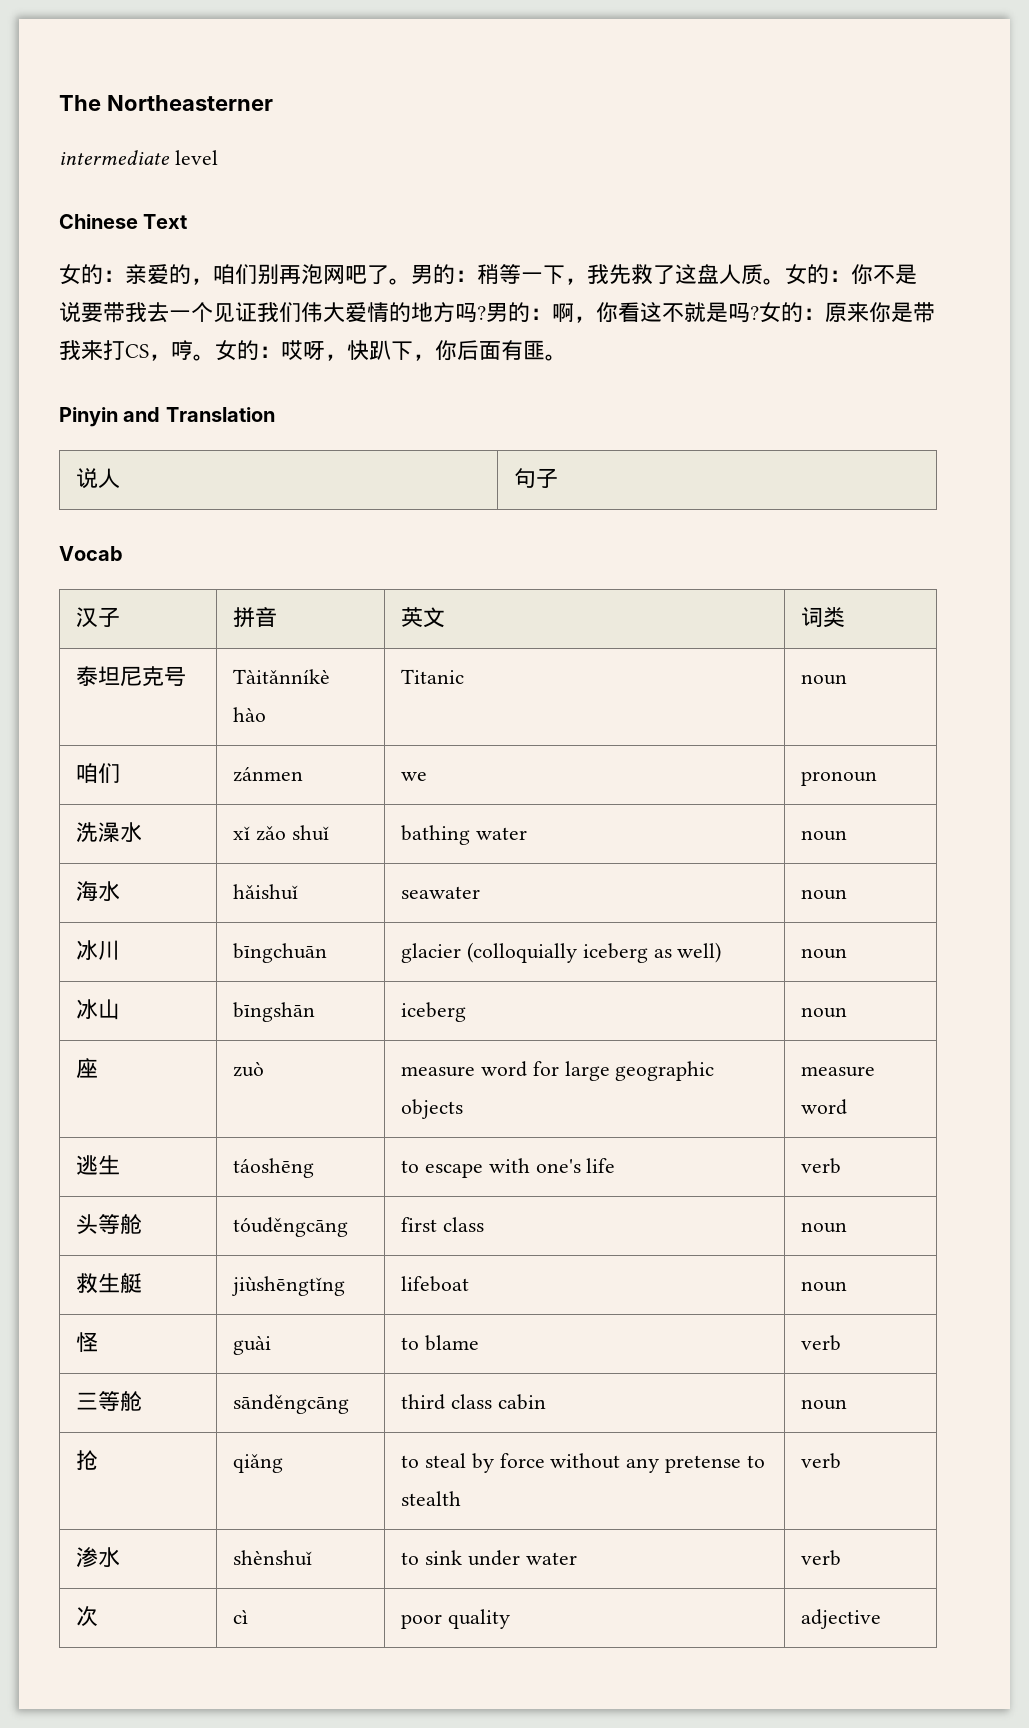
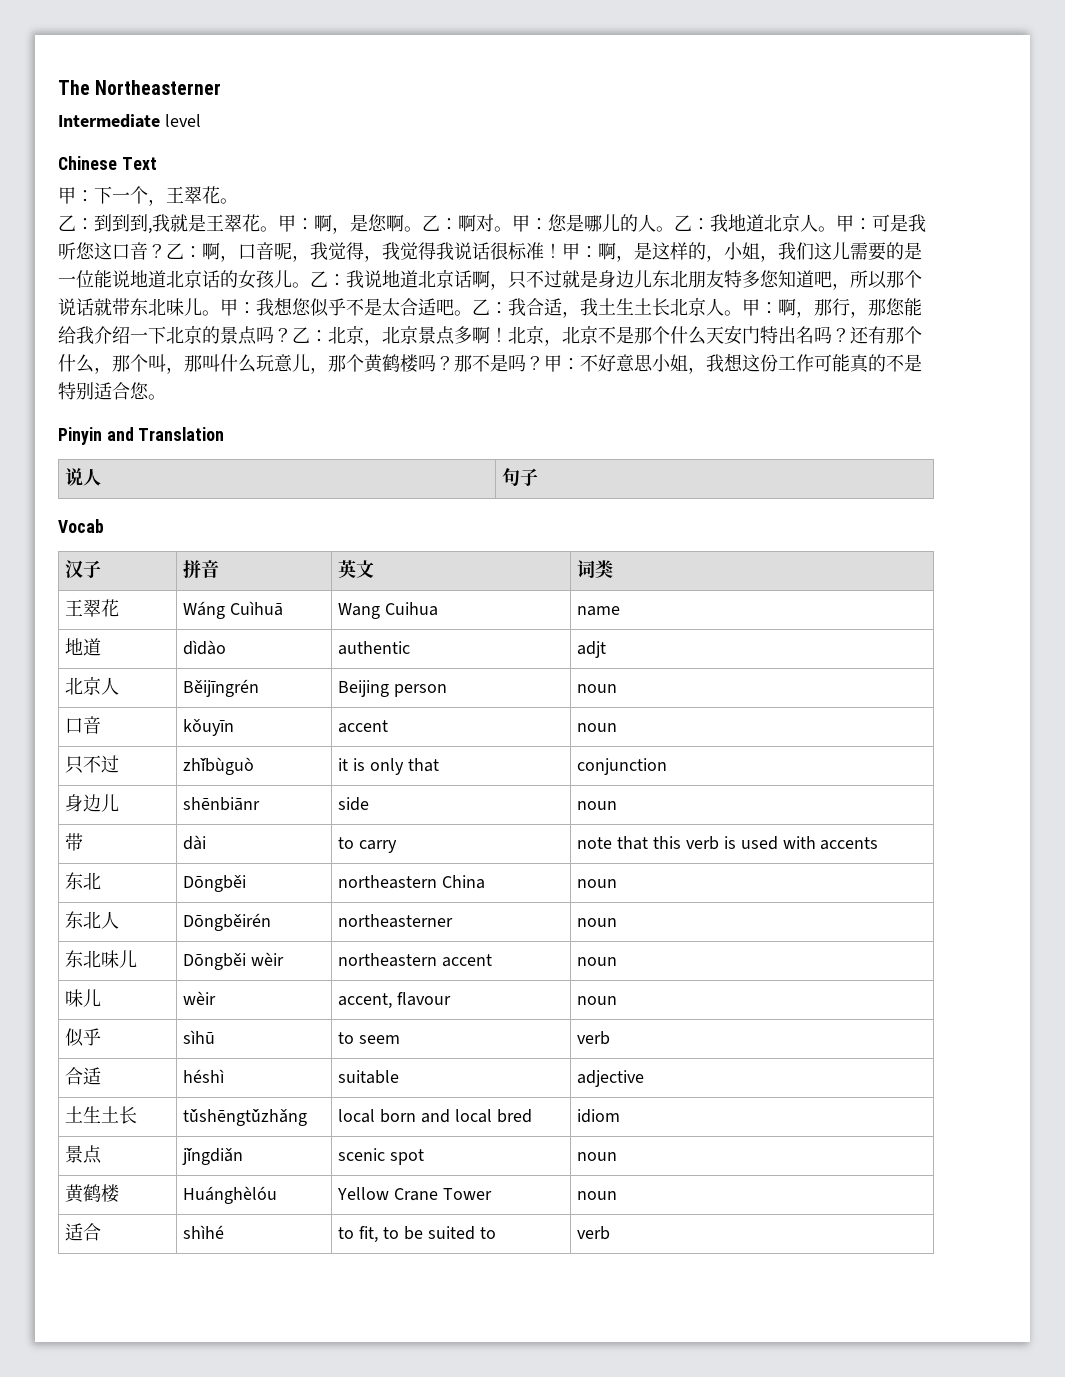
- intermediate level
+ Intermediate level
- 女的：亲爱的，咱们别再泡网吧了。男的：稍等一下，我先救了这盘人质。女的：你不是说要带我去一个见证我们伟大爱情的地方吗?男的：啊，你看这不就是吗?女的：原来你是带我来打CS，哼。女的：哎呀，快趴下，你后面有匪。
+ 甲：下一个，王翠花。
+ 乙：到到到,我就是王翠花。甲：啊，是您啊。乙：啊对。甲：您是哪儿的人。乙：我地道北京人。甲：可是我听您这口音？乙：啊，口音呢，我觉得，我觉得我说话很标准！甲：啊，是这样的，小姐，我们这儿需要的是一位能说地道北京话的女孩儿。乙：我说地道北京话啊，只不过就是身边儿东北朋友特多您知道吧，所以那个说话就带东北味儿。甲：我想您似乎不是太合适吧。乙：我合适，我土生土长北京人。甲：啊，那行，那您能给我介绍一下北京的景点吗？乙：北京，北京景点多啊！北京，北京不是那个什么天安门特出名吗？还有那个什么，那个叫，那叫什么玩意儿，那个黄鹤楼吗？那不是吗？甲：不好意思小姐，我想这份工作可能真的不是特别适合您。
- 泰坦尼克号 | Tàitǎnníkè hào | Titanic | noun
- 咱们 | zánmen | we | pronoun
- 洗澡水 | xǐ zǎo shuǐ | bathing water | noun
- 海水 | hǎishuǐ | seawater | noun
- 冰川 | bīngchuān | glacier (colloquially iceberg as well) | noun
- 冰山 | bīngshān | iceberg | noun
- 座 | zuò | measure word for large geographic objects | measure word
- 逃生 | táoshēng | to escape with one's life | verb
- 头等舱 | tóuděngcāng | first class | noun
- 救生艇 | jiùshēngtǐng | lifeboat | noun
- 怪 | guài | to blame | verb
- 三等舱 | sānděngcāng | third class cabin | noun
- 抢 | qiǎng | to steal by force without any pretense to stealth | verb
- 渗水 | shènshuǐ | to sink under water | verb
- 次 | cì | poor quality | adjective
+ 王翠花 | Wáng Cuìhuā | Wang Cuihua | name
+ 地道 | dìdào | authentic | adjt
+ 北京人 | Běijīngrén | Beijing person | noun
+ 口音 | kǒuyīn | accent | noun
+ 只不过 | zhǐbùguò | it is only that | conjunction
+ 身边儿 | shēnbiānr | side | noun
+ 带 | dài | to carry | note that this verb is used with accents
+ 东北 | Dōngběi | northeastern China | noun
+ 东北人 | Dōngběirén | northeasterner | noun
+ 东北味儿 | Dōngběi wèir | northeastern accent | noun
+ 味儿 | wèir | accent, flavour | noun
+ 似乎 | sìhū | to seem | verb
+ 合适 | héshì | suitable | adjective
+ 土生土长 | tǔshēngtǔzhǎng | local born and local bred | idiom
+ 景点 | jǐngdiǎn | scenic spot | noun
+ 黄鹤楼 | Huánghèlóu | Yellow Crane Tower | noun
+ 适合 | shìhé | to fit, to be suited to | verb

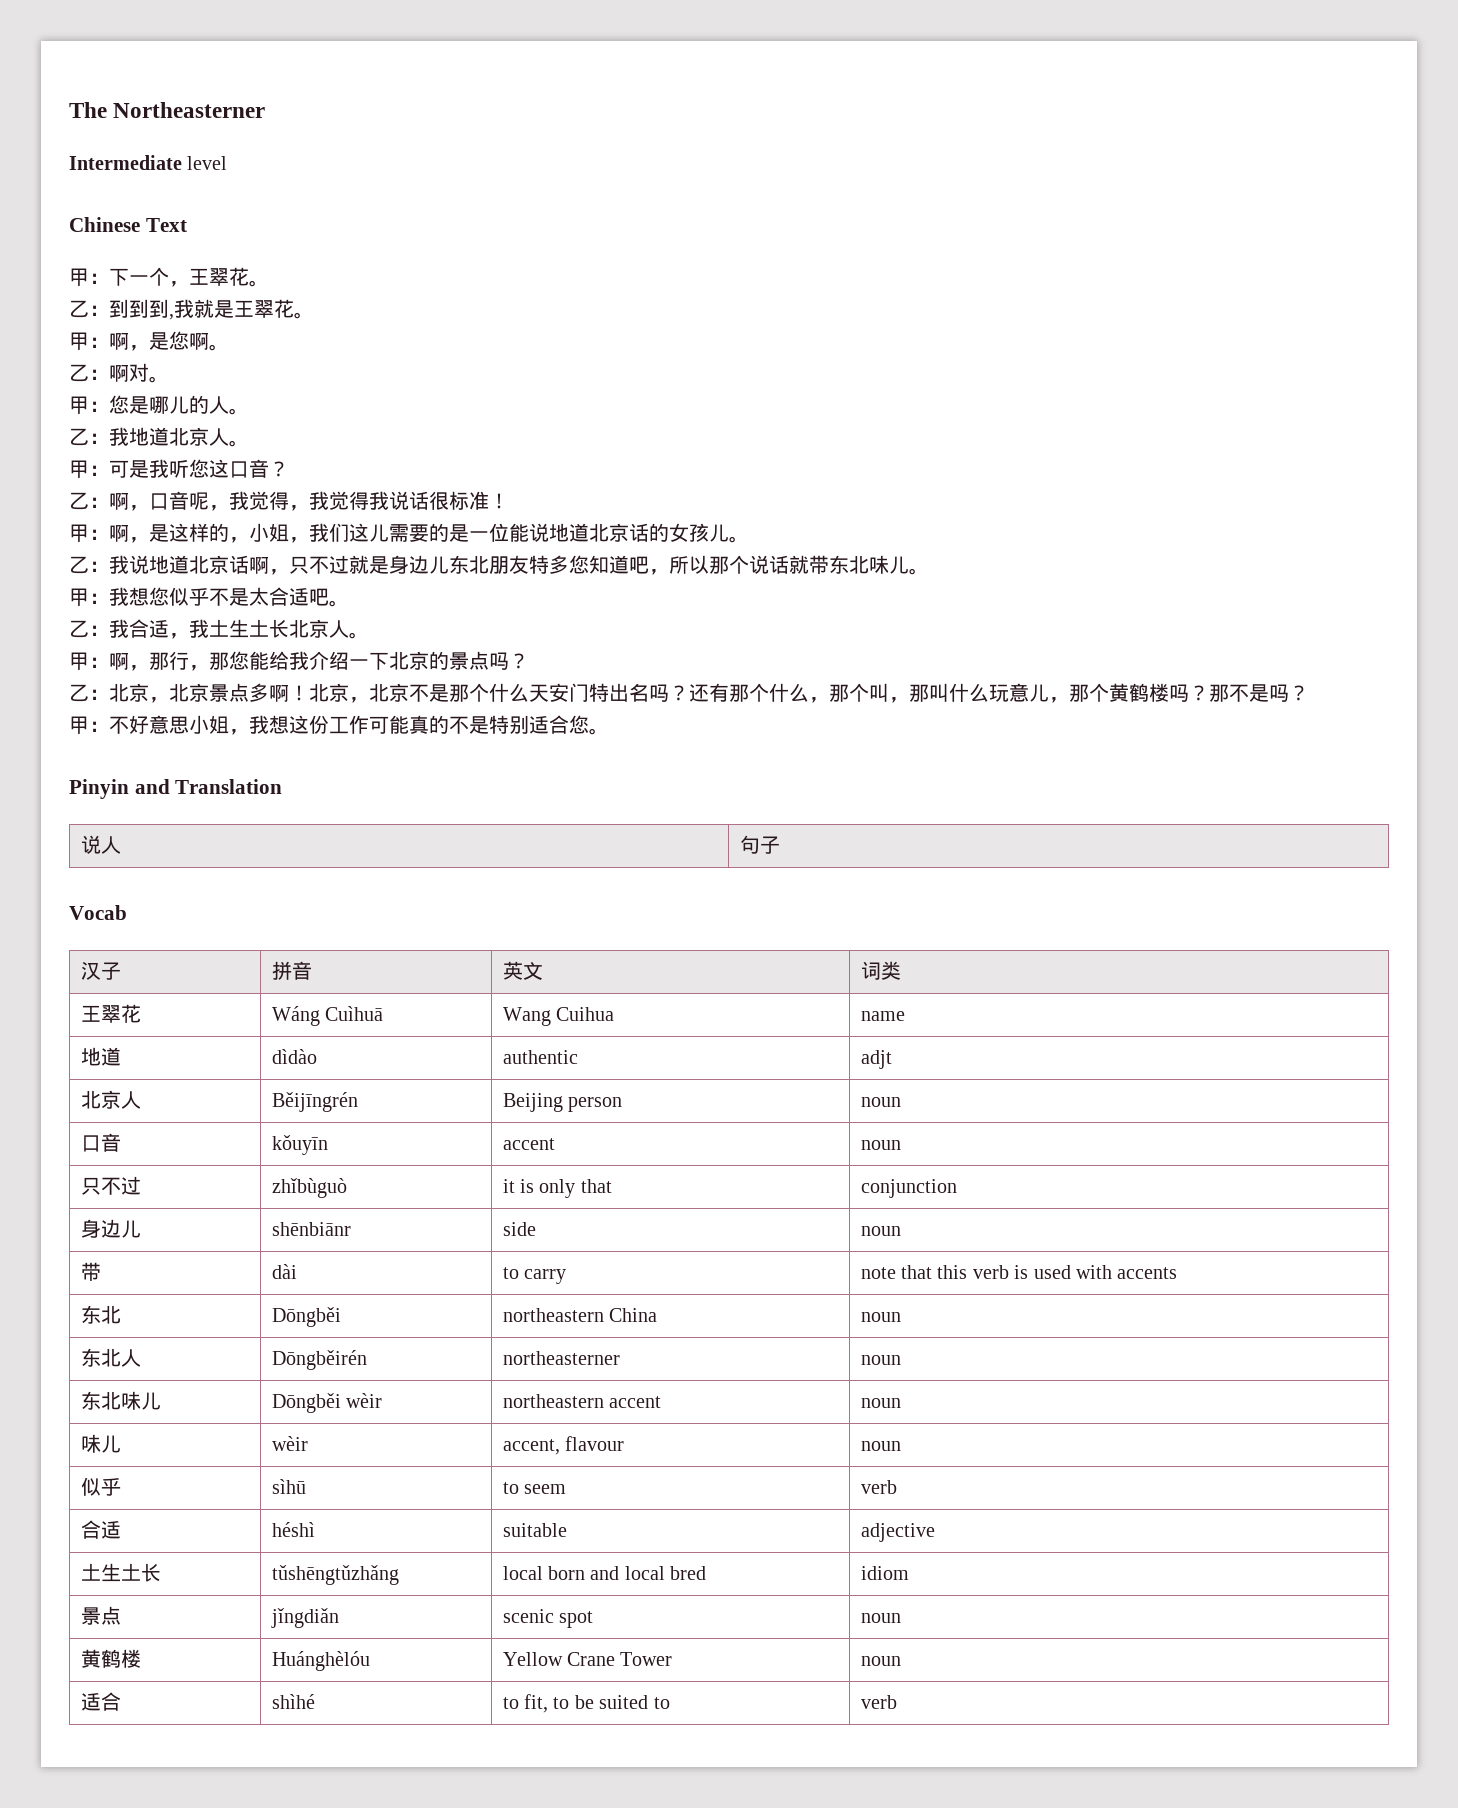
- 到到到,我就是王翠花。甲：
+ 到到到,我就是王翠花。
+ 甲：
- 啊，是您啊。乙：
+ 啊，是您啊。
+ 乙：
- 啊对。甲：
+ 啊对。
+ 甲：
- 您是哪儿的人。乙：
+ 您是哪儿的人。
+ 乙：
- 我地道北京人。甲：
+ 我地道北京人。
+ 甲：
- 可是我听您这口音？乙：
+ 可是我听您这口音？
+ 乙：
- 啊，口音呢，我觉得，我觉得我说话很标准！甲：
+ 啊，口音呢，我觉得，我觉得我说话很标准！
+ 甲：
- 啊，是这样的，小姐，我们这儿需要的是一位能说地道北京话的女孩儿。乙：
+ 啊，是这样的，小姐，我们这儿需要的是一位能说地道北京话的女孩儿。
+ 乙：
- 我说地道北京话啊，只不过就是身边儿东北朋友特多您知道吧，所以那个说话就带东北味儿。甲：
+ 我说地道北京话啊，只不过就是身边儿东北朋友特多您知道吧，所以那个说话就带东北味儿。
+ 甲：
- 我想您似乎不是太合适吧。乙：
+ 我想您似乎不是太合适吧。
+ 乙：
- 我合适，我土生土长北京人。甲：
+ 我合适，我土生土长北京人。
+ 甲：
- 啊，那行，那您能给我介绍一下北京的景点吗？乙：
+ 啊，那行，那您能给我介绍一下北京的景点吗？
+ 乙：
- 那不是吗？甲：不好意思小姐，我想这份工作可能真的不是特别适合您。
+ 那不是吗？
+ 甲：不好意思小姐，我想这份工作可能真的不是特别适合您。

